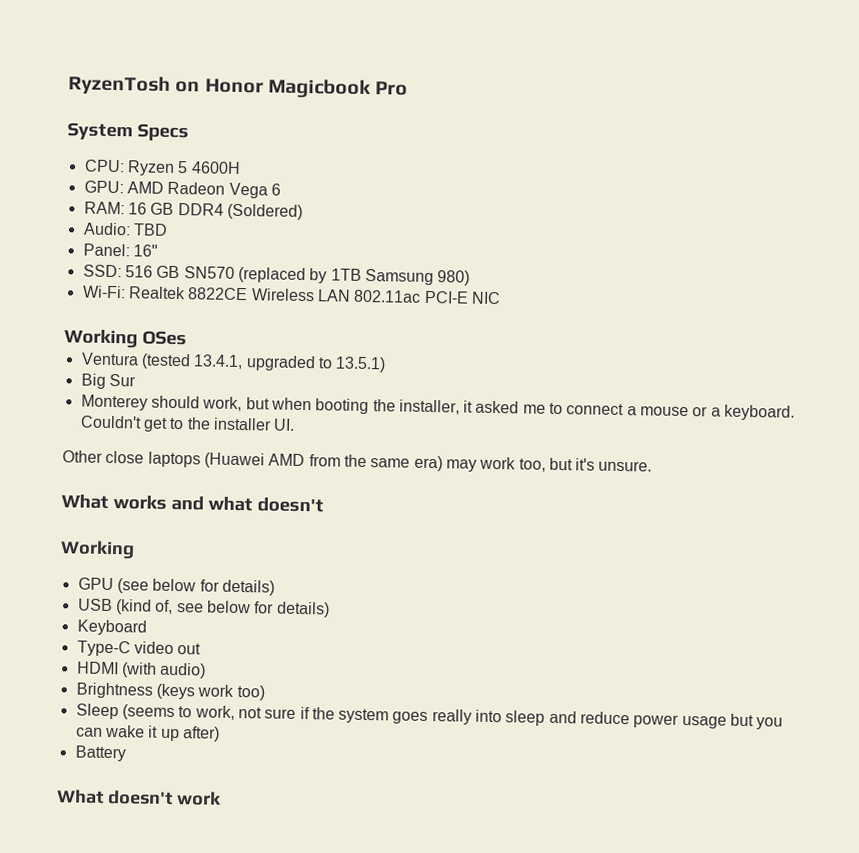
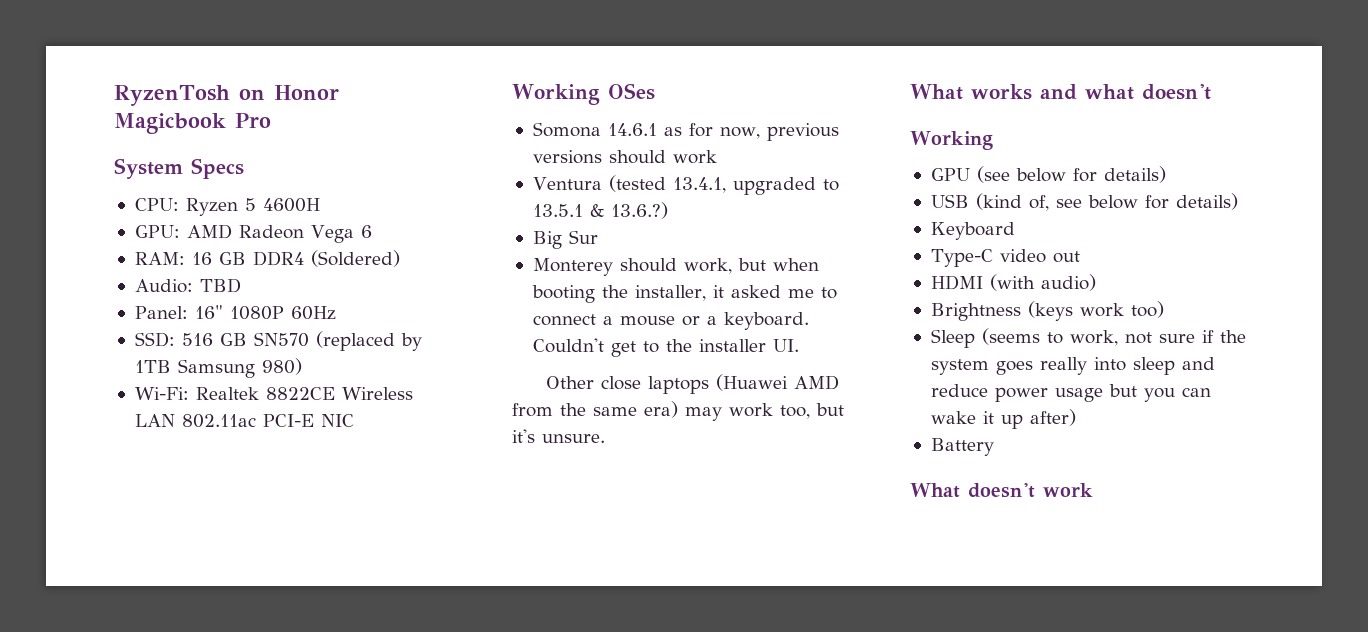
- Panel: 16"
+ Panel: 16" 1080P 60Hz
+ Somona 14.6.1 as for now, previous versions should work
- Ventura (tested 13.4.1, upgraded to 13.5.1)
+ Ventura (tested 13.4.1, upgraded to 13.5.1 & 13.6.?)

